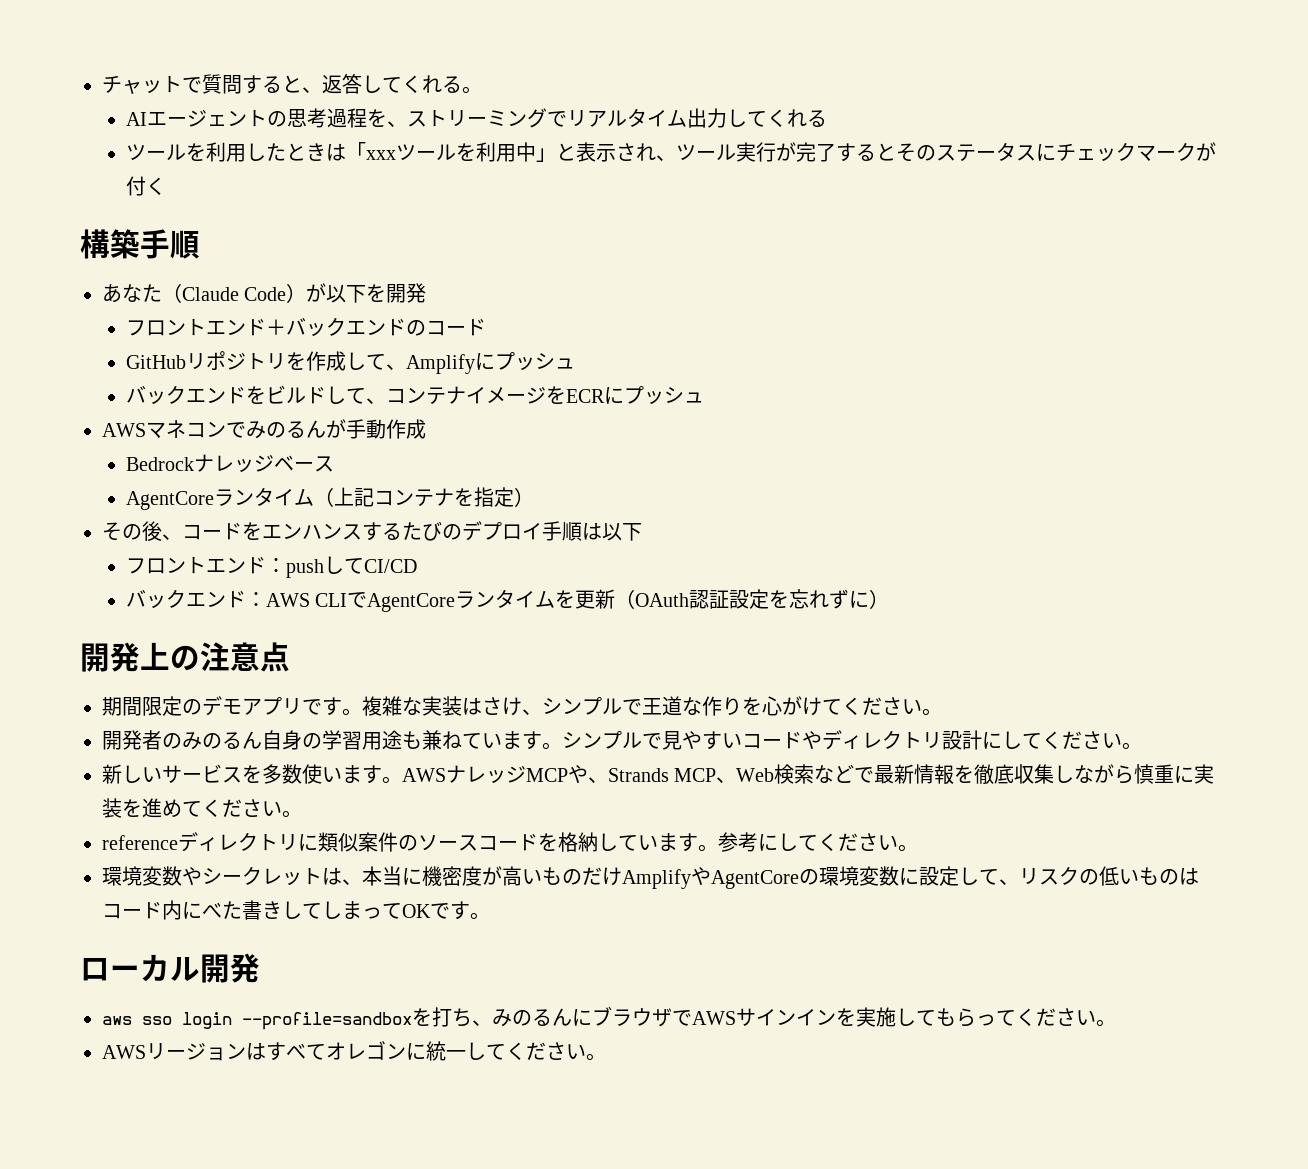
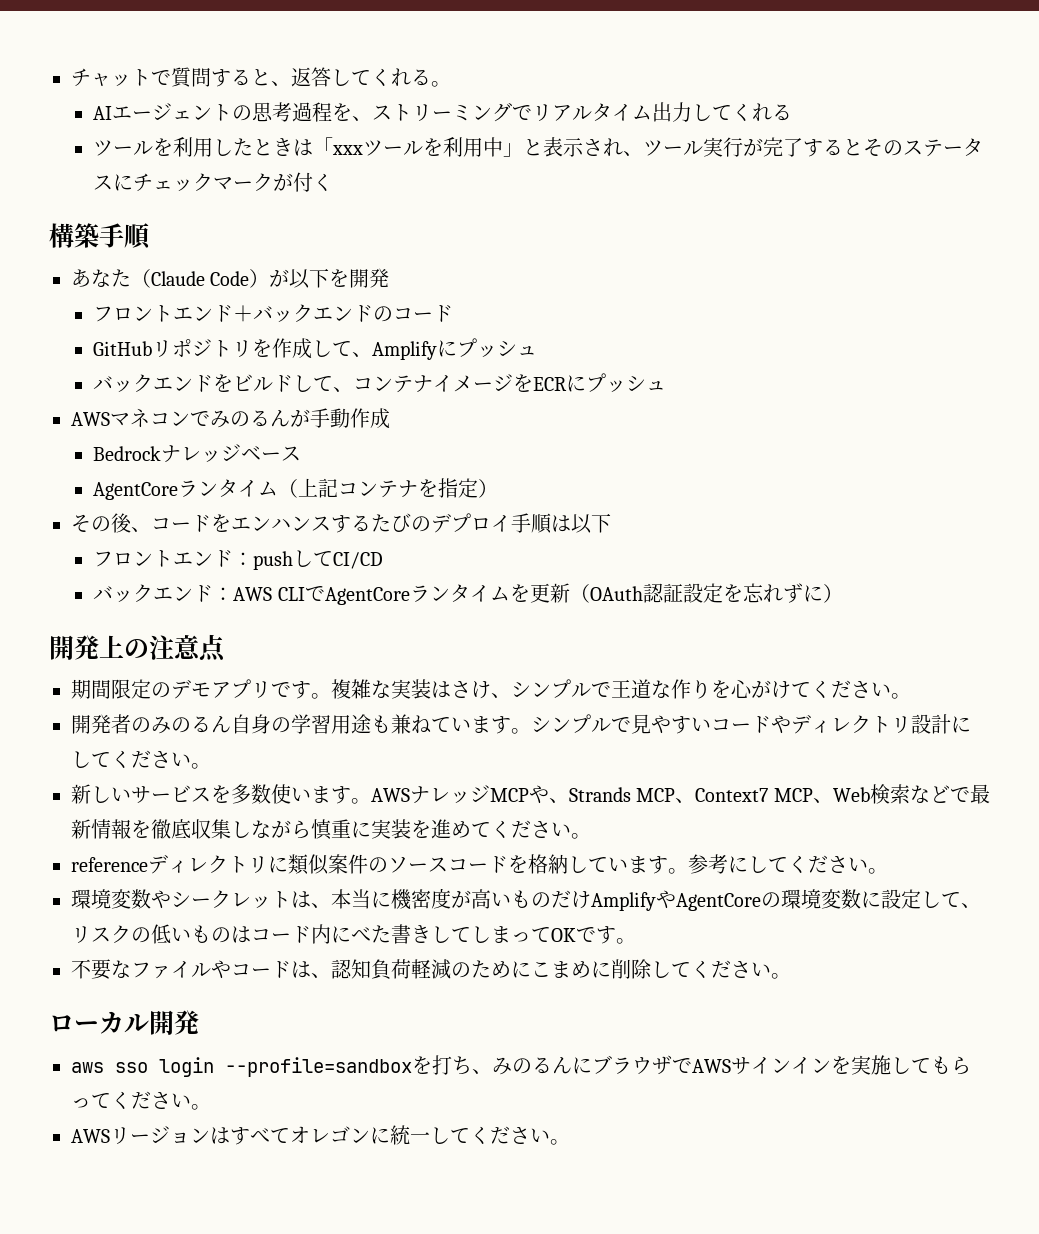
- AWSナレッジMCPや、Strands MCP、Web検索などで最新情報を徹底収集しながら慎重に実装を進めてください。
+ AWSナレッジMCPや、Strands MCP、Context7 MCP、Web検索などで最新情報を徹底収集しながら慎重に実装を進めてください。
+ 不要なファイルやコードは、認知負荷軽減のためにこまめに削除してください。

